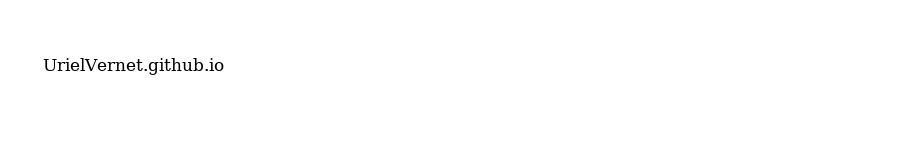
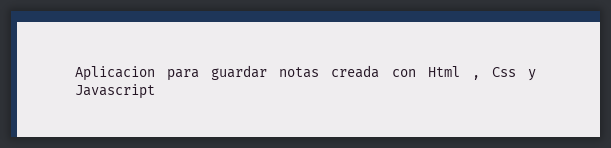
- UrielVernet.github.io
+ Aplicacion para guardar notas creada con Html , Css y Javascript

